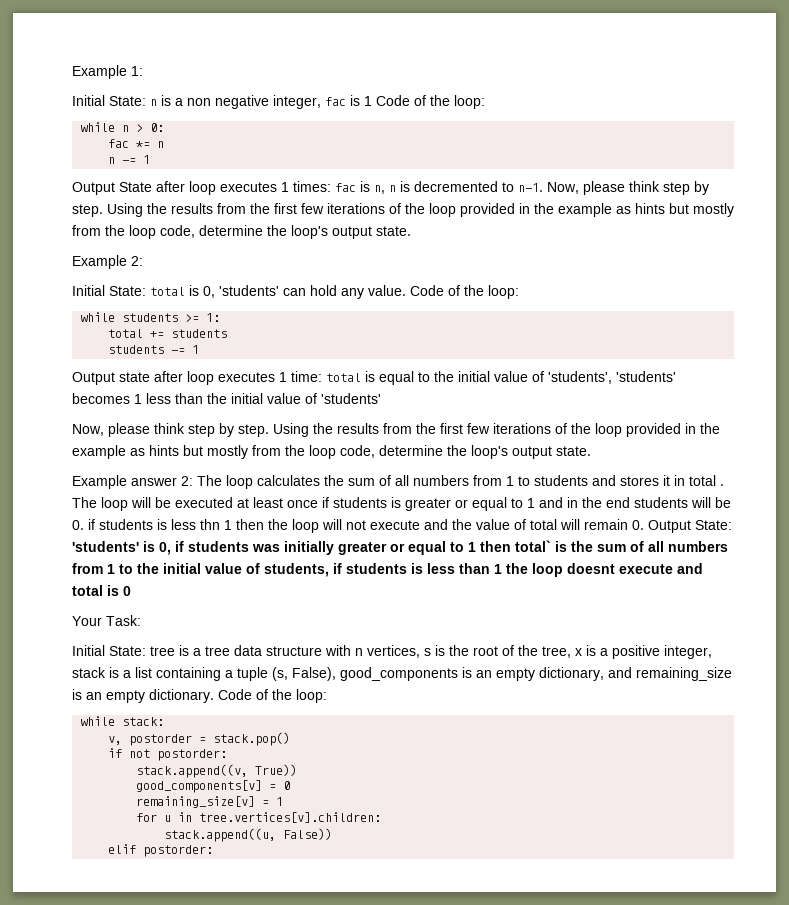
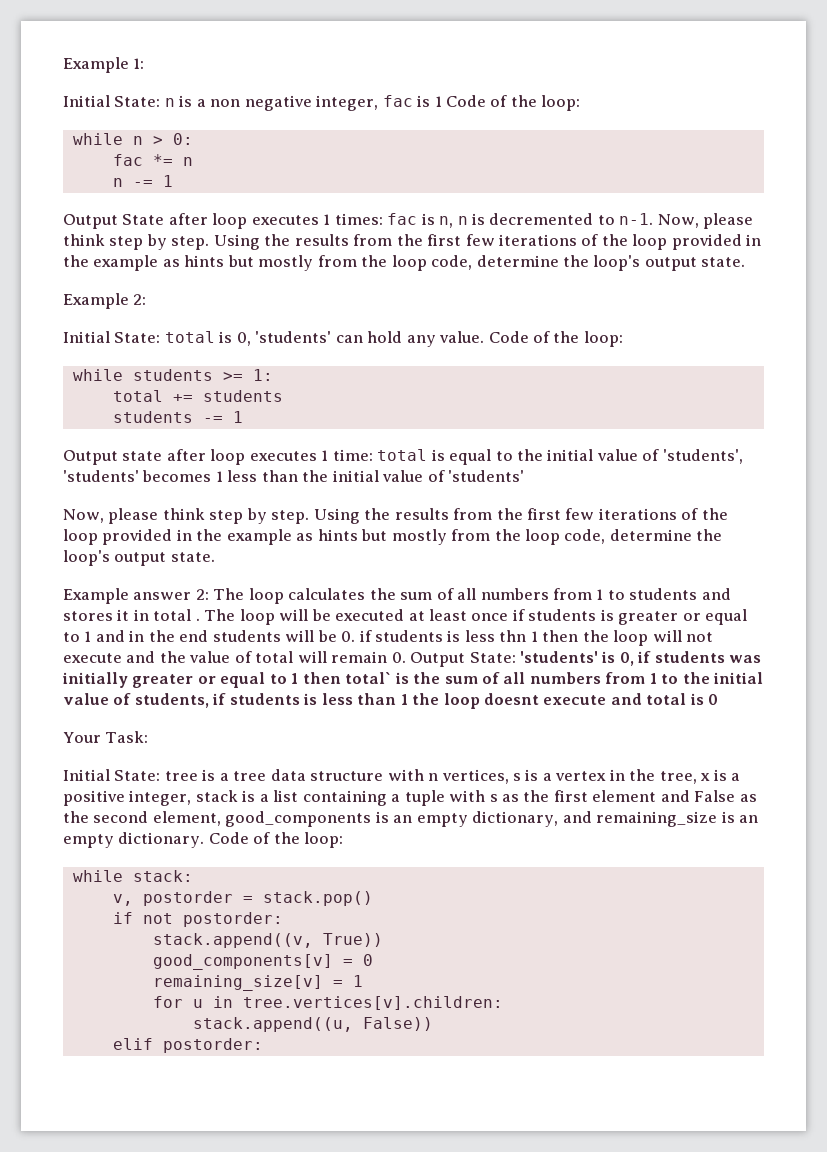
- Initial State: tree is a tree data structure with n vertices, s is the root of the tree, x is a positive integer, stack is a list containing a tuple (s, False), good_components is an empty dictionary, and remaining_size is an empty dictionary.
+ Initial State: tree is a tree data structure with n vertices, s is a vertex in the tree, x is a positive integer, stack is a list containing a tuple with s as the first element and False as the second element, good_components is an empty dictionary, and remaining_size is an empty dictionary.

